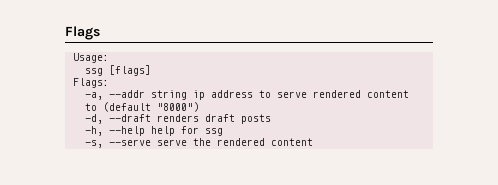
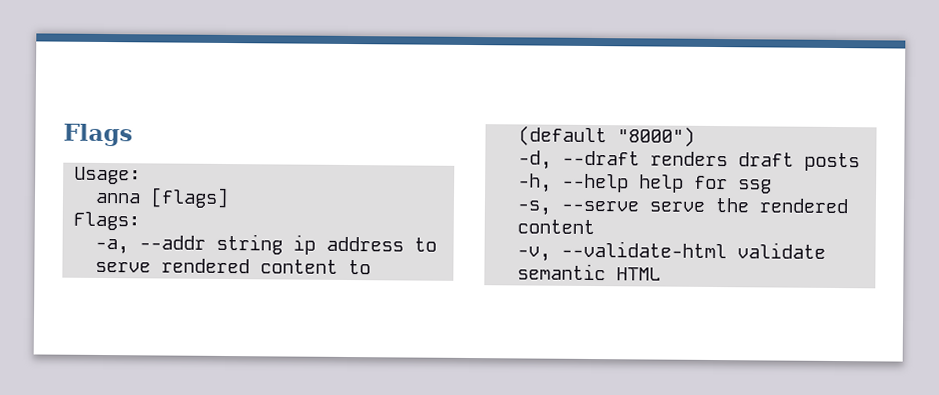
- ssg [flags]
+ anna [flags]
+ -v, --validate-html validate semantic HTML

